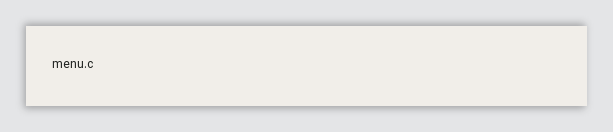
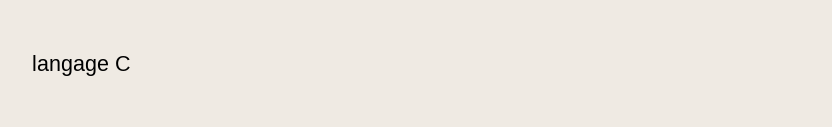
- menu.c
+ langage C

